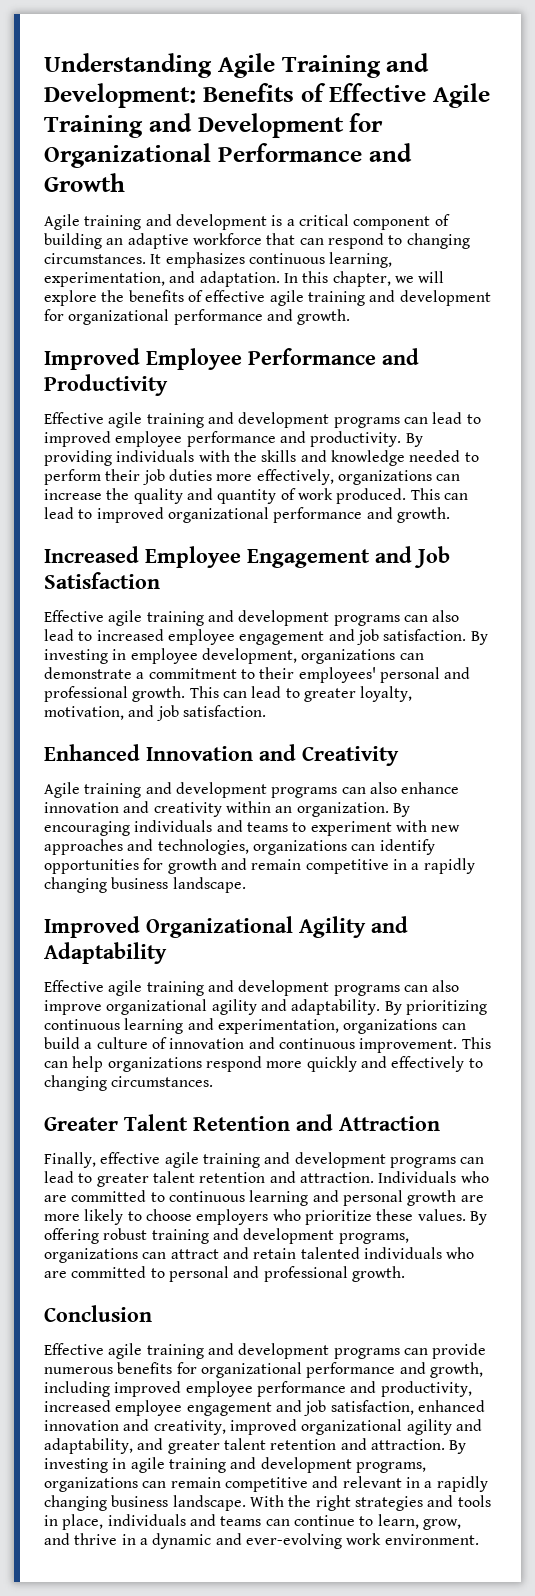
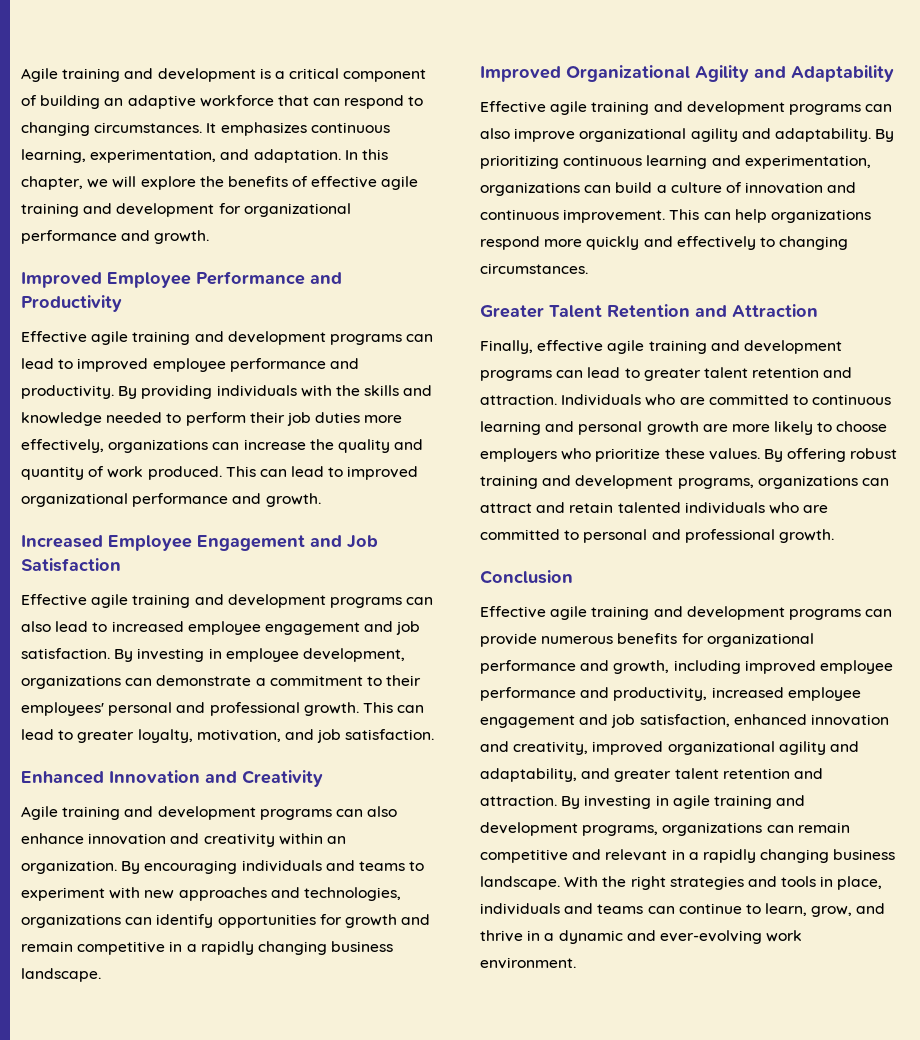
- Understanding Agile Training and Development: Benefits of Effective Agile Training and Development for Organizational Performance and Growth

